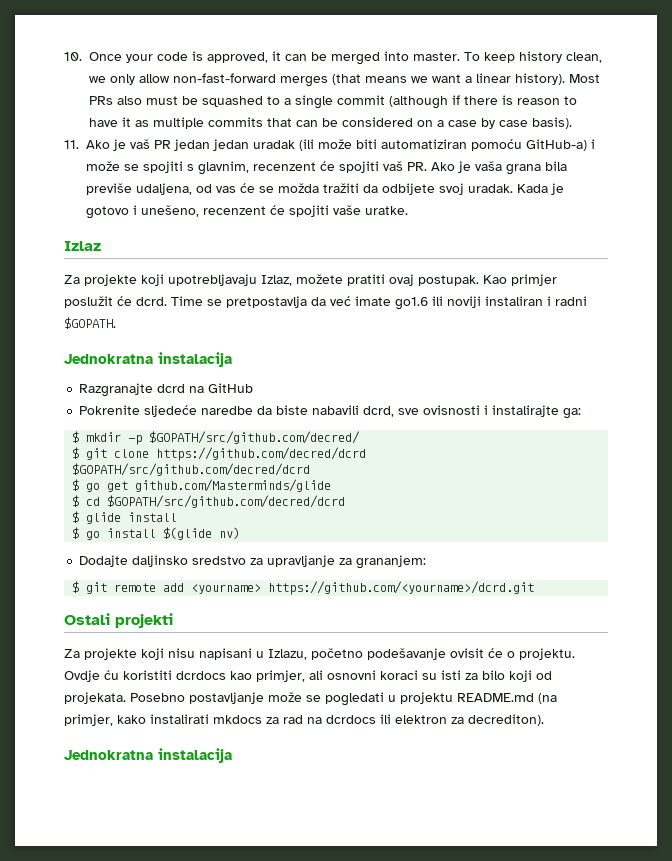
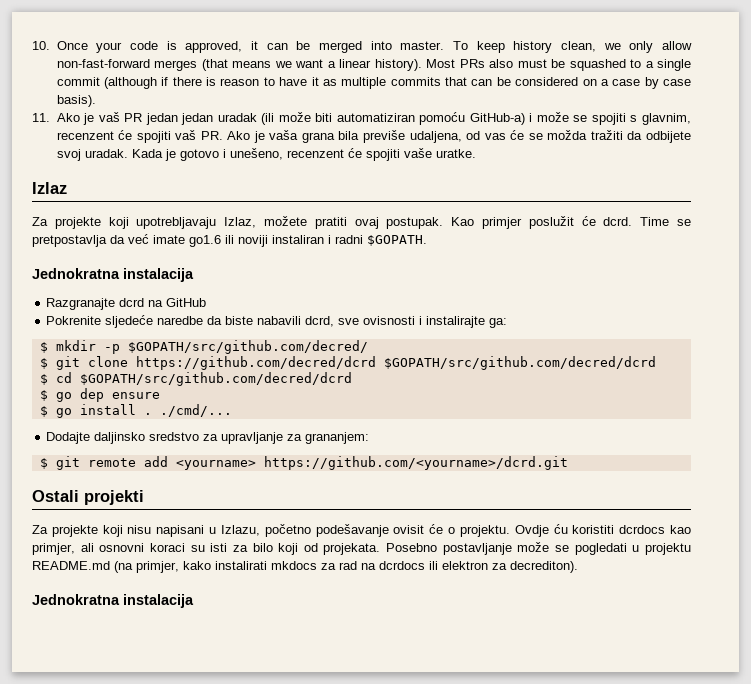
- $ go get github.com/Masterminds/glide
- $ glide install
+ $ go dep ensure
- $ go install $(glide nv)
+ $ go install . ./cmd/...

